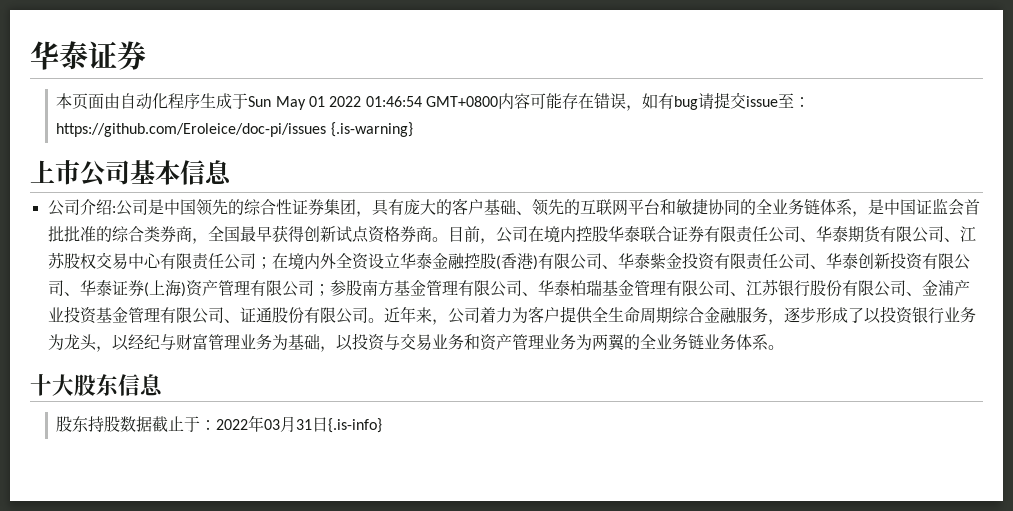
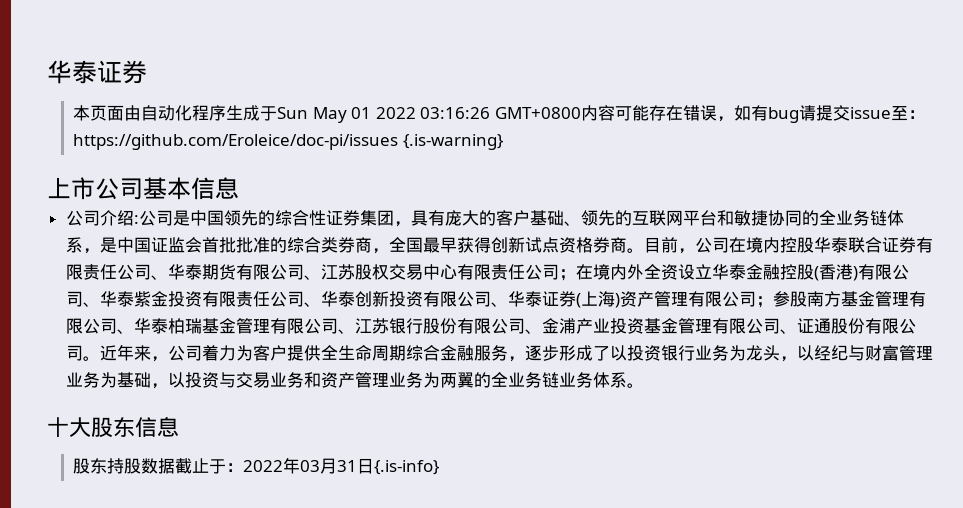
- 本页面由自动化程序生成于Sun May 01 2022 01:46:54 GMT+0800内容可能存在错误，如有bug请提交issue至：https://github.com/Eroleice/doc-pi/issues {.is-warning}
+ 本页面由自动化程序生成于Sun May 01 2022 03:16:26 GMT+0800内容可能存在错误，如有bug请提交issue至：https://github.com/Eroleice/doc-pi/issues {.is-warning}

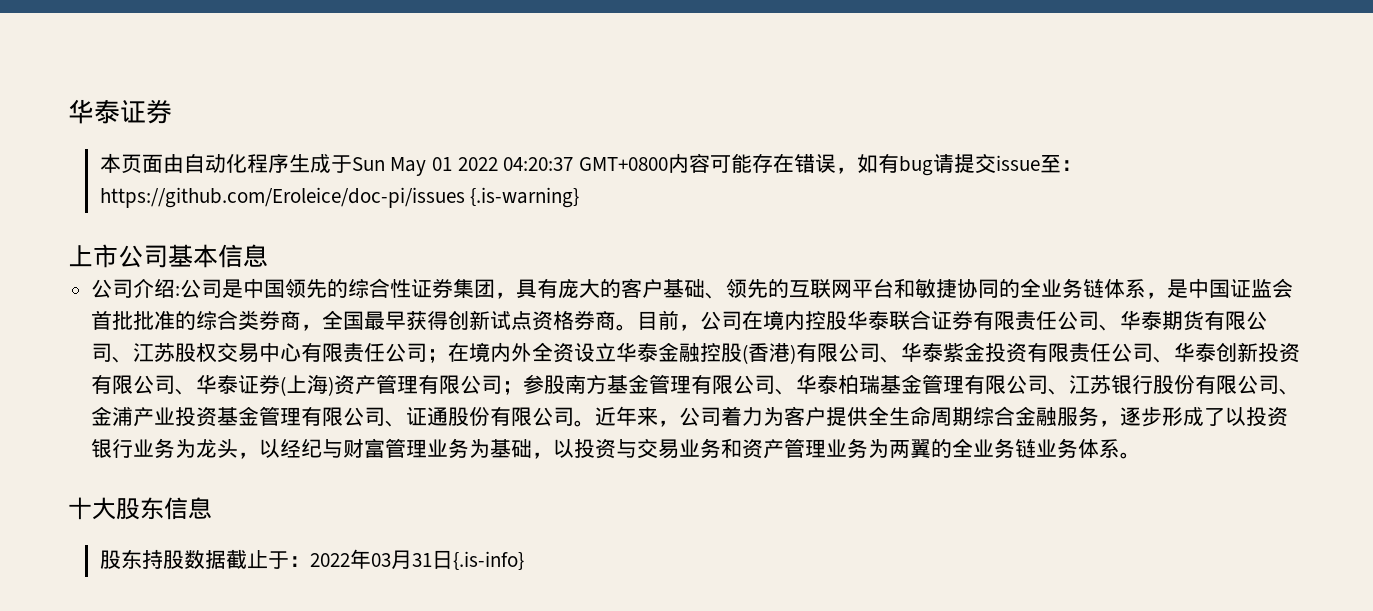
- 本页面由自动化程序生成于Sun May 01 2022 03:16:26 GMT+0800内容可能存在错误，如有bug请提交issue至：https://github.com/Eroleice/doc-pi/issues {.is-warning}
+ 本页面由自动化程序生成于Sun May 01 2022 04:20:37 GMT+0800内容可能存在错误，如有bug请提交issue至：https://github.com/Eroleice/doc-pi/issues {.is-warning}

